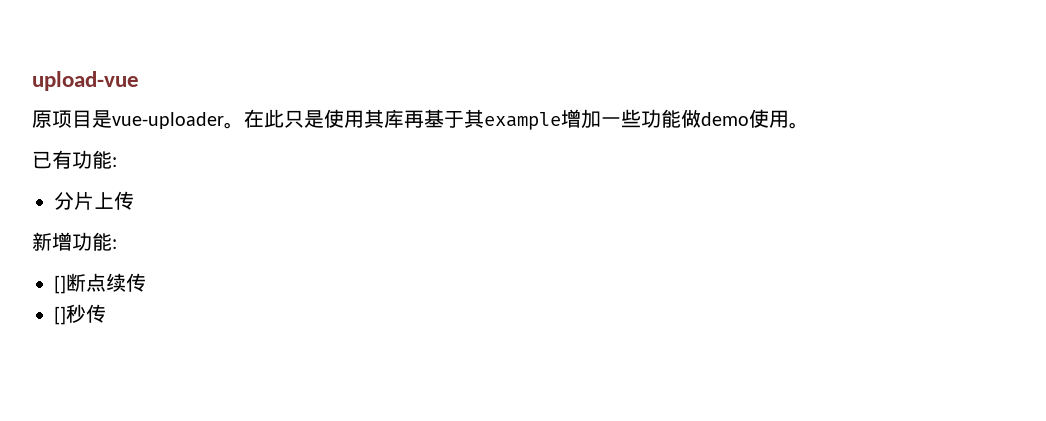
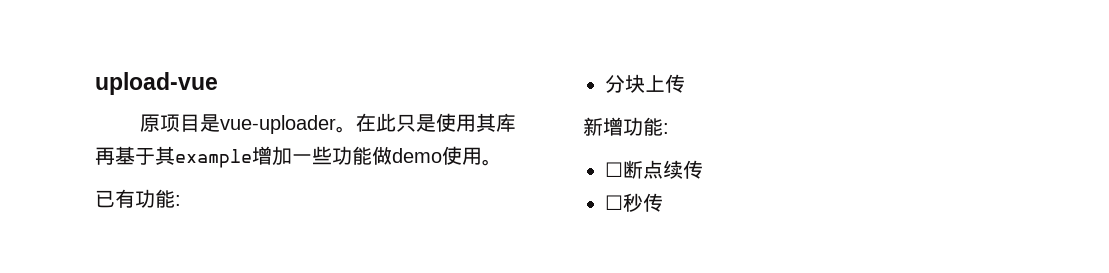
- 分片上传
+ 分块上传
- []断点续传
+ ☐断点续传
- []秒传
+ ☐秒传

